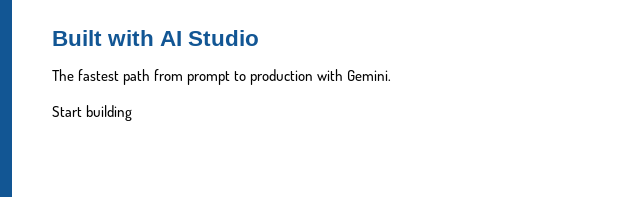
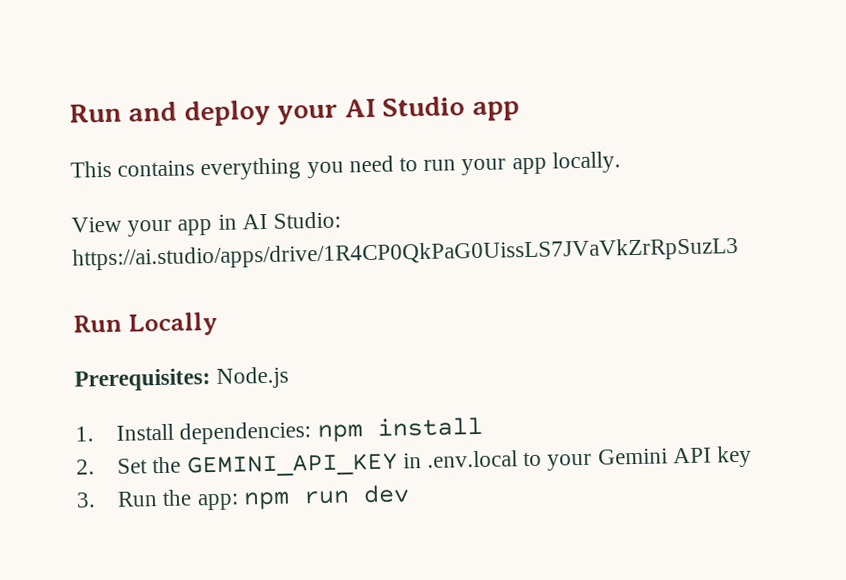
- Built with AI Studio
- The fastest path from prompt to production with Gemini.
- Start building
+ Run and deploy your AI Studio app
+ This contains everything you need to run your app locally.
+ View your app in AI Studio: https://ai.studio/apps/drive/1R4CP0QkPaG0UissLS7JVaVkZrRpSuzL3
+ Run Locally
+ Prerequisites: Node.js
+ 1. Install dependencies: npm install
+ 2. Set the GEMINI_API_KEY in .env.local to your Gemini API key
+ 3. Run the app: npm run dev

